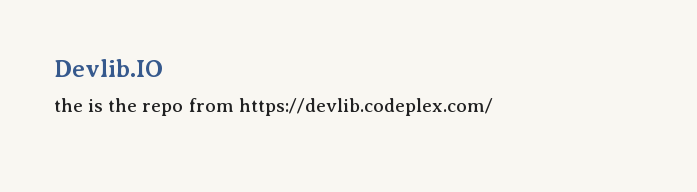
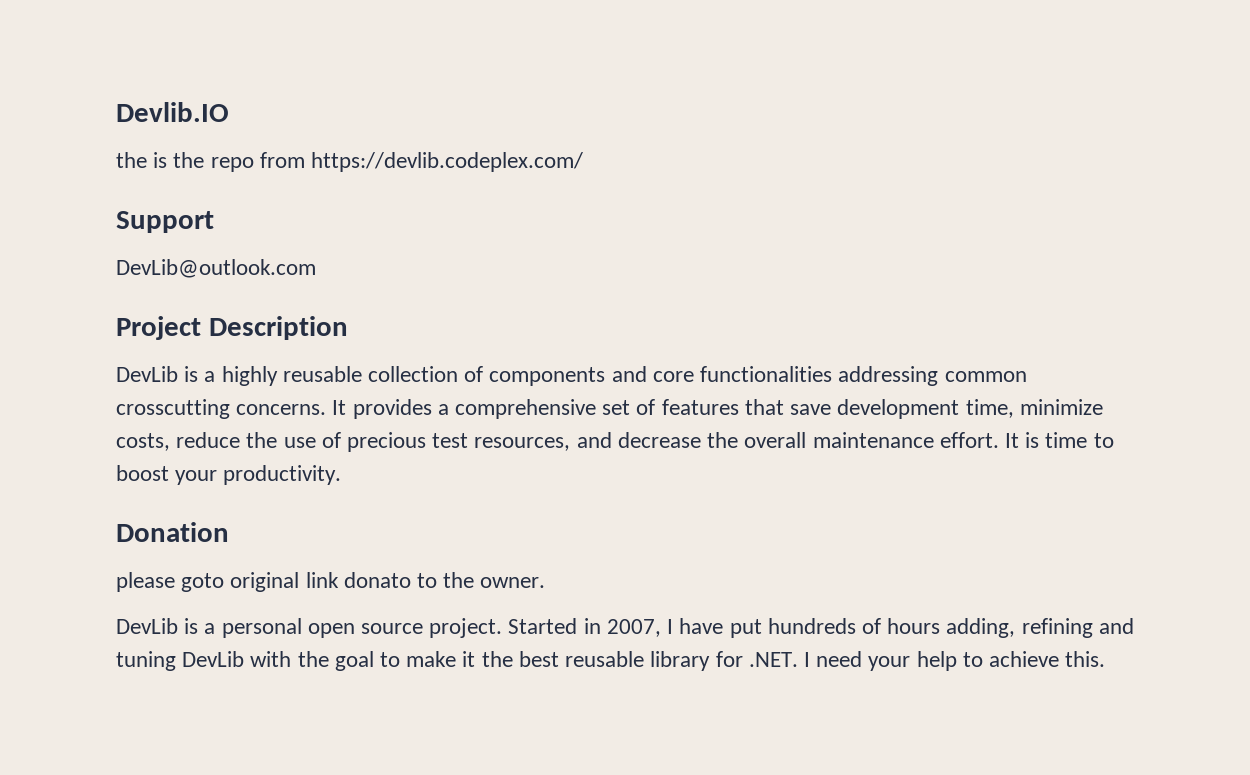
+ Support
+ DevLib@outlook.com
+ Project Description
+ DevLib is a highly reusable collection of components and core functionalities addressing common crosscutting concerns. It provides a comprehensive set of features that save development time, minimize costs, reduce the use of precious test resources, and decrease the overall maintenance effort. It is time to boost your productivity.
+ Donation
+ please goto original link donato to the owner.
+ DevLib is a personal open source project. Started in 2007, I have put hundreds of hours adding, refining and tuning DevLib with the goal to make it the best reusable library for .NET. I need your help to achieve this.

